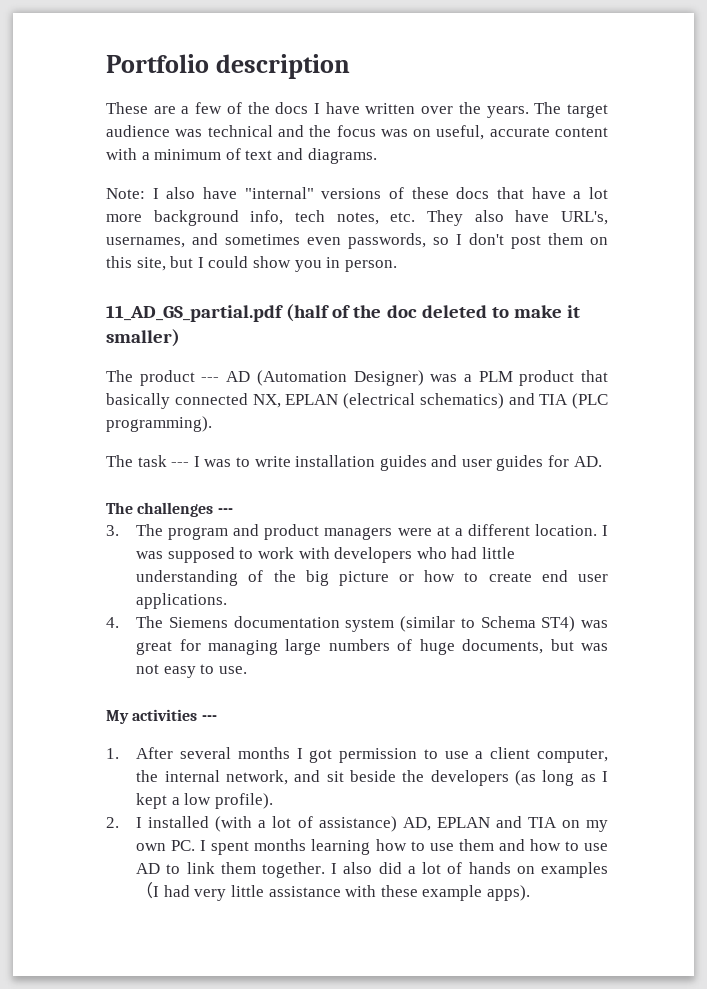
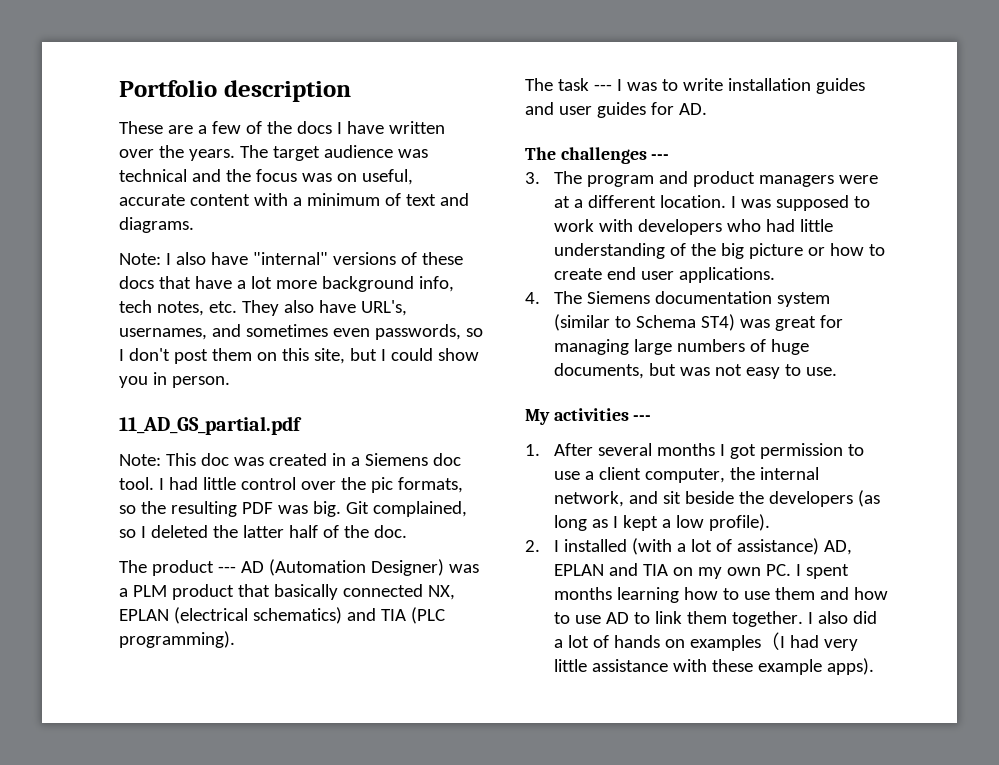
- 11_AD_GS_partial.pdf (half of the doc deleted to make it smaller)
+ 11_AD_GS_partial.pdf
+ Note: This doc was created in a Siemens doc tool. I had little control over the pic formats, so the resulting PDF was big. Git complained, so I deleted the latter half of the doc.

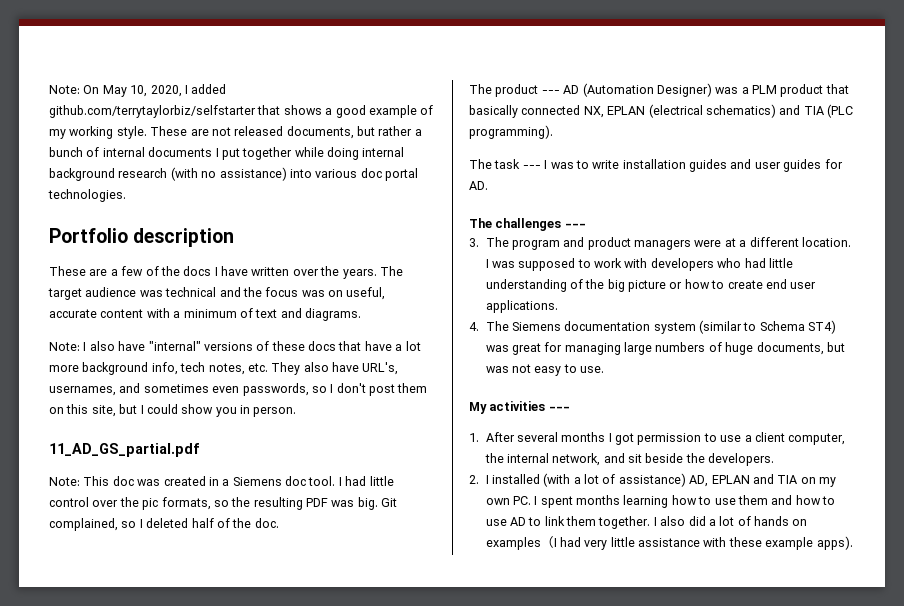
+ Note: On May 10, 2020, I added github.com/terrytaylorbiz/selfstarter that shows a good example of my working style. These are not released documents, but rather a bunch of internal documents I put together while doing internal background research (with no assistance) into various doc portal technologies.
- Git complained, so I deleted the latter half of the doc.
+ Git complained, so I deleted half of the doc.
- 1. After several months I got permission to use a client computer, the internal network, and sit beside the developers (as long as I kept a low profile).
+ 1. After several months I got permission to use a client computer, the internal network, and sit beside the developers.

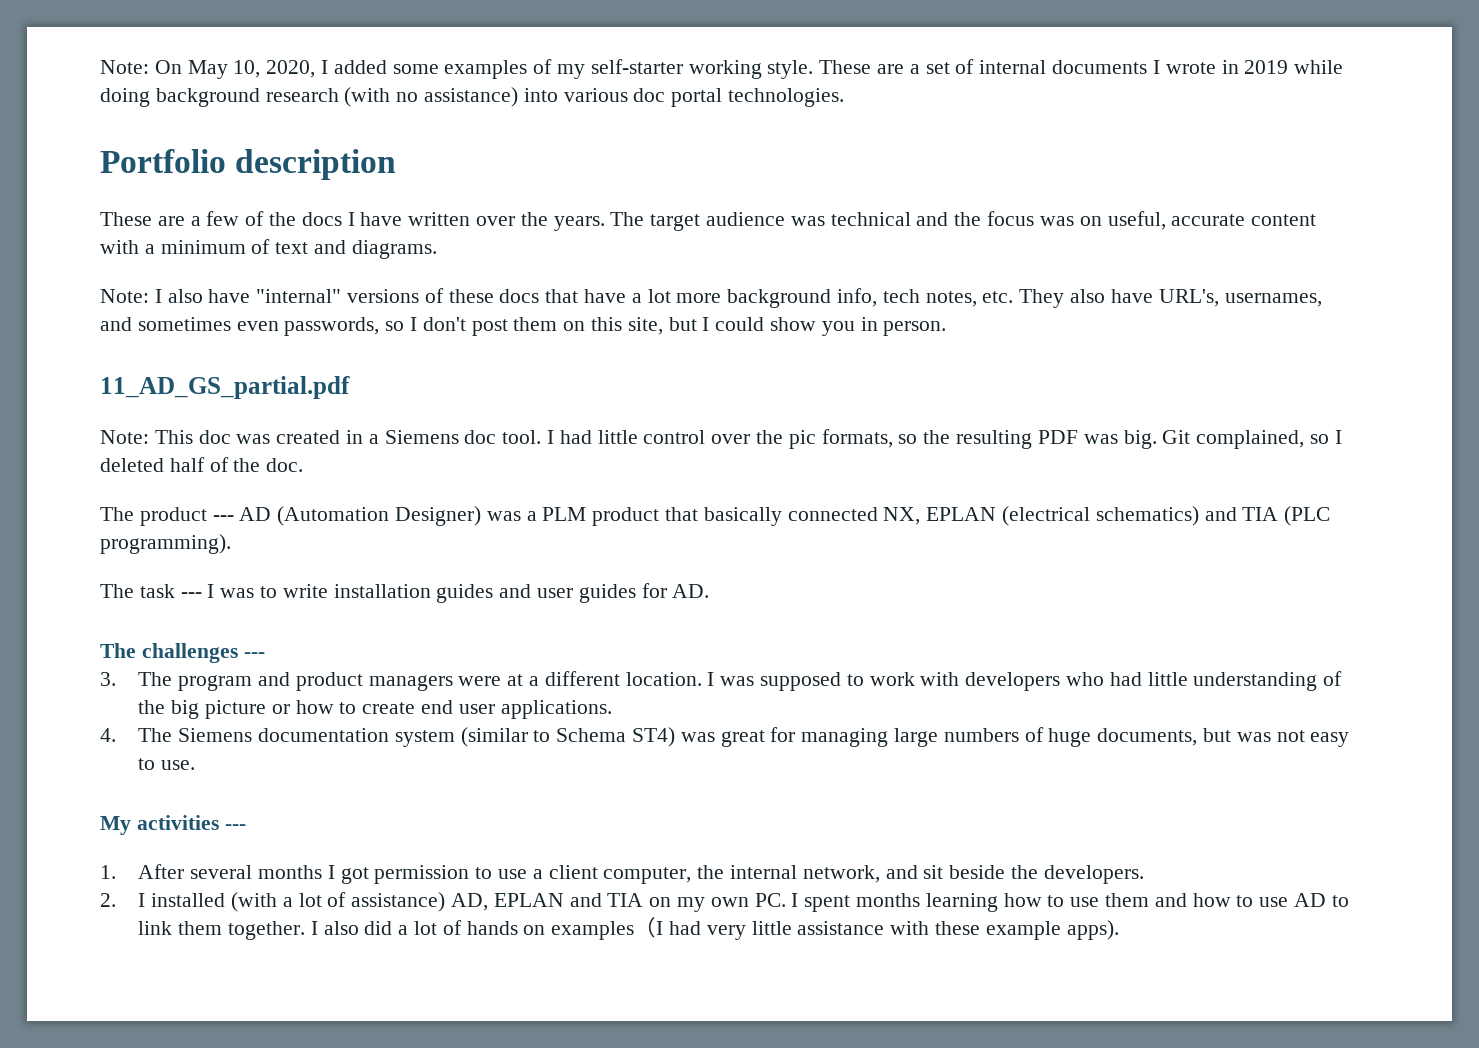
- Note: On May 10, 2020, I added github.com/terrytaylorbiz/selfstarter that shows a good example of my working style.
+ Note: On May 10, 2020, I added some examples of my self-starter working style.
- These are not released documents, but rather a bunch of internal documents I put together while doing internal background research (with no assistance) into various doc portal technologies.
+ These are a set of internal documents I wrote in 2019 while doing background research (with no assistance) into various doc portal technologies.

